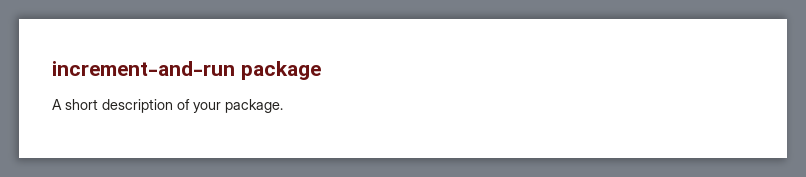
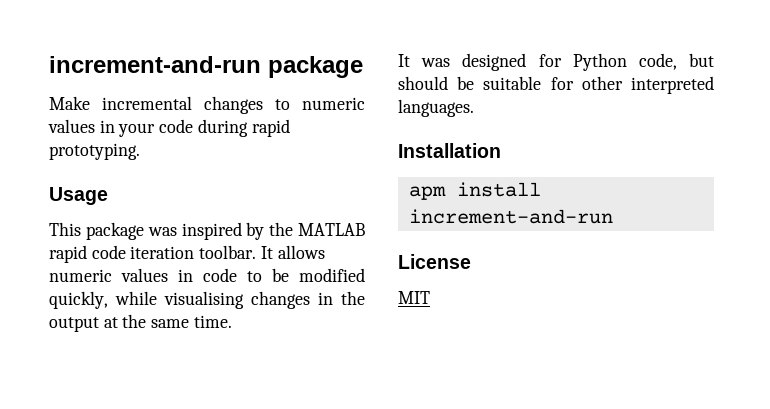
- A short description of your package.
+ Make incremental changes to numeric values in your code during rapid prototyping.
+ Usage
+ This package was inspired by the MATLAB rapid code iteration toolbar. It allows numeric values in code to be modified quickly, while visualising changes in the output at the same time.
+ It was designed for Python code, but should be suitable for other interpreted languages.
+ Installation
+ apm install increment-and-run
+ License
+ MIT

